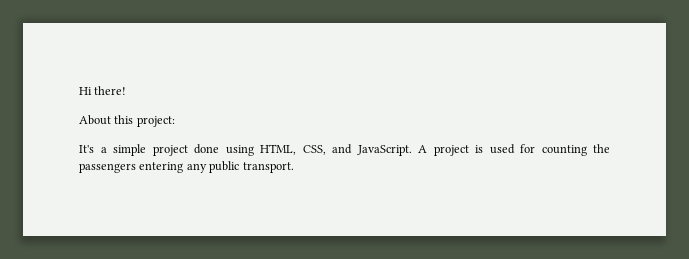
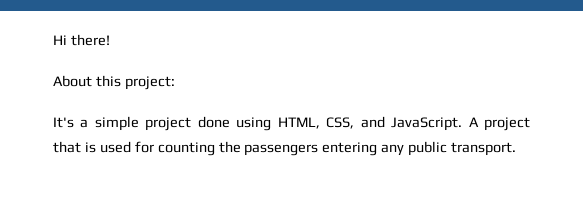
- A project is used for counting the passengers entering any public transport.
+ A project that is used for counting the passengers entering any public transport.

